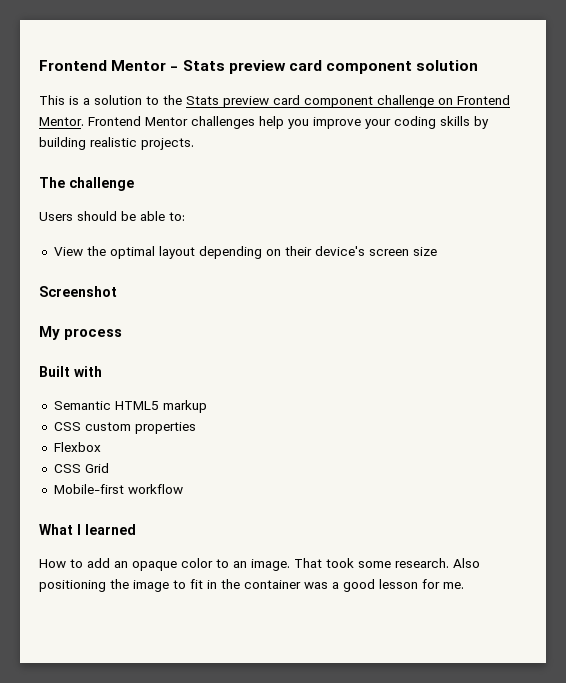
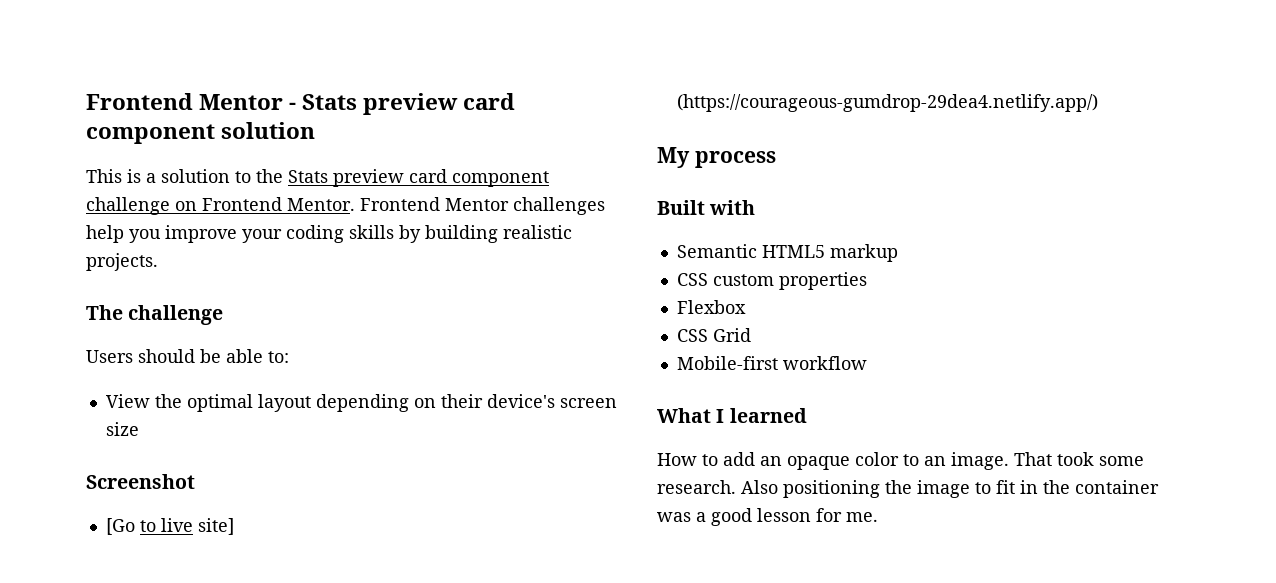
+ [Go to live site] (https://courageous-gumdrop-29dea4.netlify.app/)

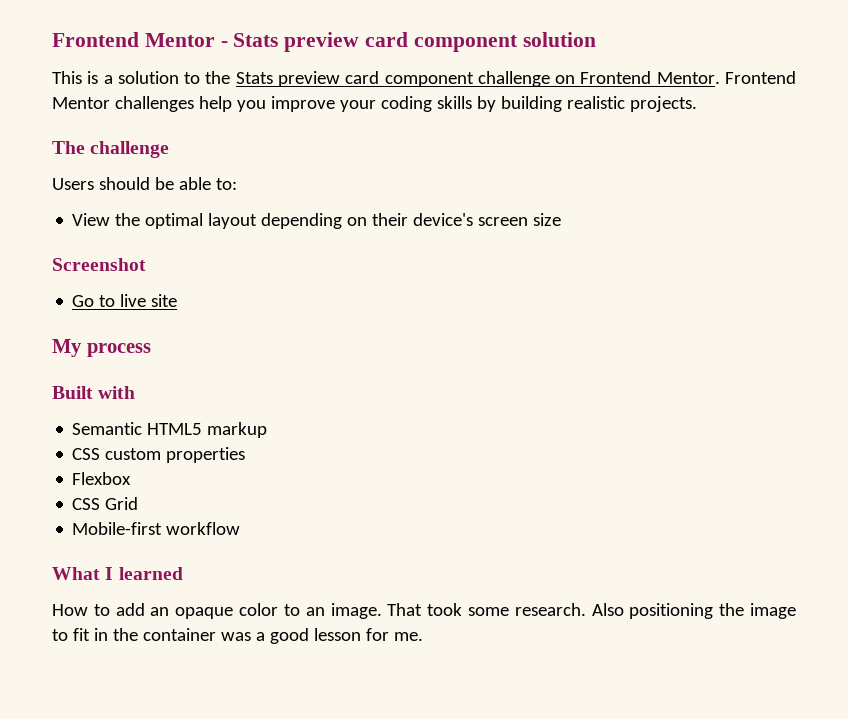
- [Go to live site] (https://courageous-gumdrop-29dea4.netlify.app/)
+ Go to live site

